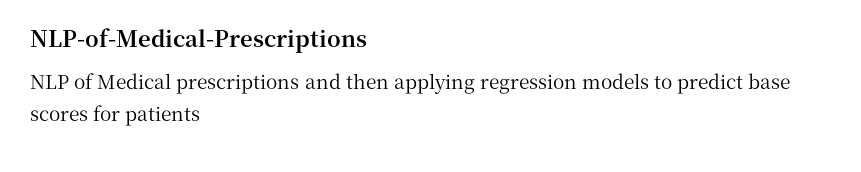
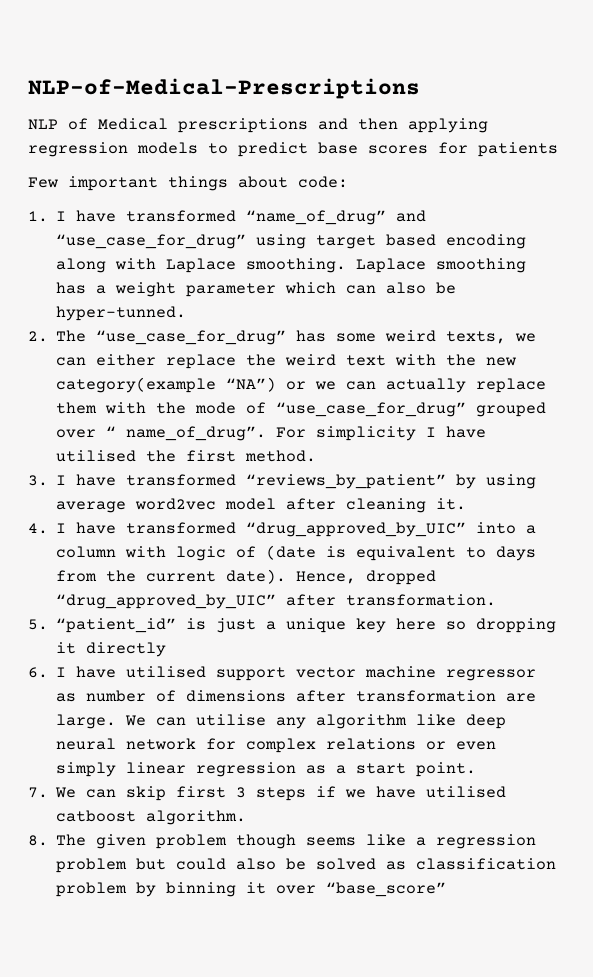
+ Few important things about code:
+ 1. I have transformed “name_of_drug” and “use_case_for_drug” using target based encoding along with Laplace smoothing. Laplace smoothing has a weight parameter which can also be hyper-tunned.
+ 2. The “use_case_for_drug” has some weird texts, we can either replace the weird text with the new category(example “NA”) or we can actually replace them with the mode of “use_case_for_drug” grouped over “ name_of_drug”. For simplicity I have utilised the first method.
+ 3. I have transformed “reviews_by_patient” by using average word2vec model after cleaning it.
+ 4. I have transformed “drug_approved_by_UIC” into a column with logic of (date is equivalent to days from the current date). Hence, dropped “drug_approved_by_UIC” after transformation.
+ 5. “patient_id” is just a unique key here so dropping it directly
+ 6. I have utilised support vector machine regressor as number of dimensions after transformation are large. We can utilise any algorithm like deep neural network for complex relations or even simply linear regression as a start point.
+ 7. We can skip first 3 steps if we have utilised catboost algorithm.
+ 8. The given problem though seems like a regression problem but could also be solved as classification problem by binning it over “base_score”

